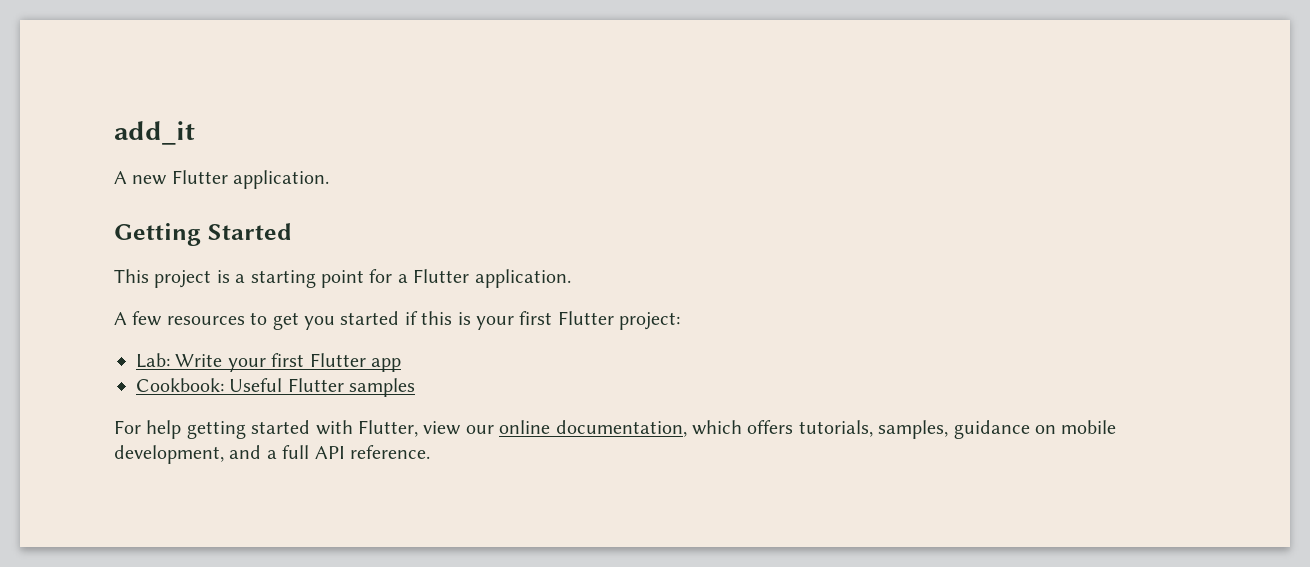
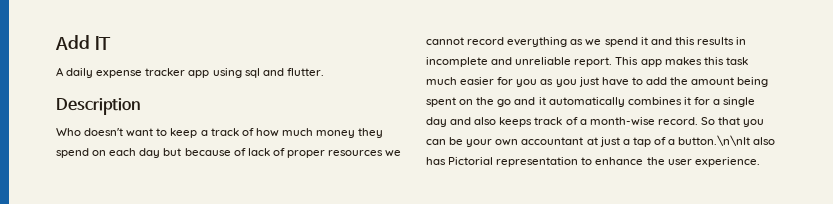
- add_it
- A new Flutter application.
- Getting Started
- This project is a starting point for a Flutter application.
- A few resources to get you started if this is your first Flutter project:
- Lab: Write your first Flutter app
- Cookbook: Useful Flutter samples
- For help getting started with Flutter, view our online documentation, which offers tutorials, samples, guidance on mobile development, and a full API reference.
+ Add IT
+ A daily expense tracker app using sql and flutter.
+ Description
+ Who doesn't want to keep a track of how much money they spend on each day but because of lack of proper resources we cannot record everything as we spend it and this results in incomplete and unreliable report. This app makes this task much easier for you as you just have to add the amount being spent on the go and it automatically combines it for a single day and also keeps track of a month-wise record. So that you can be your own accountant at just a tap of a button.\n\nIt also has Pictorial representation to enhance the user experience.

